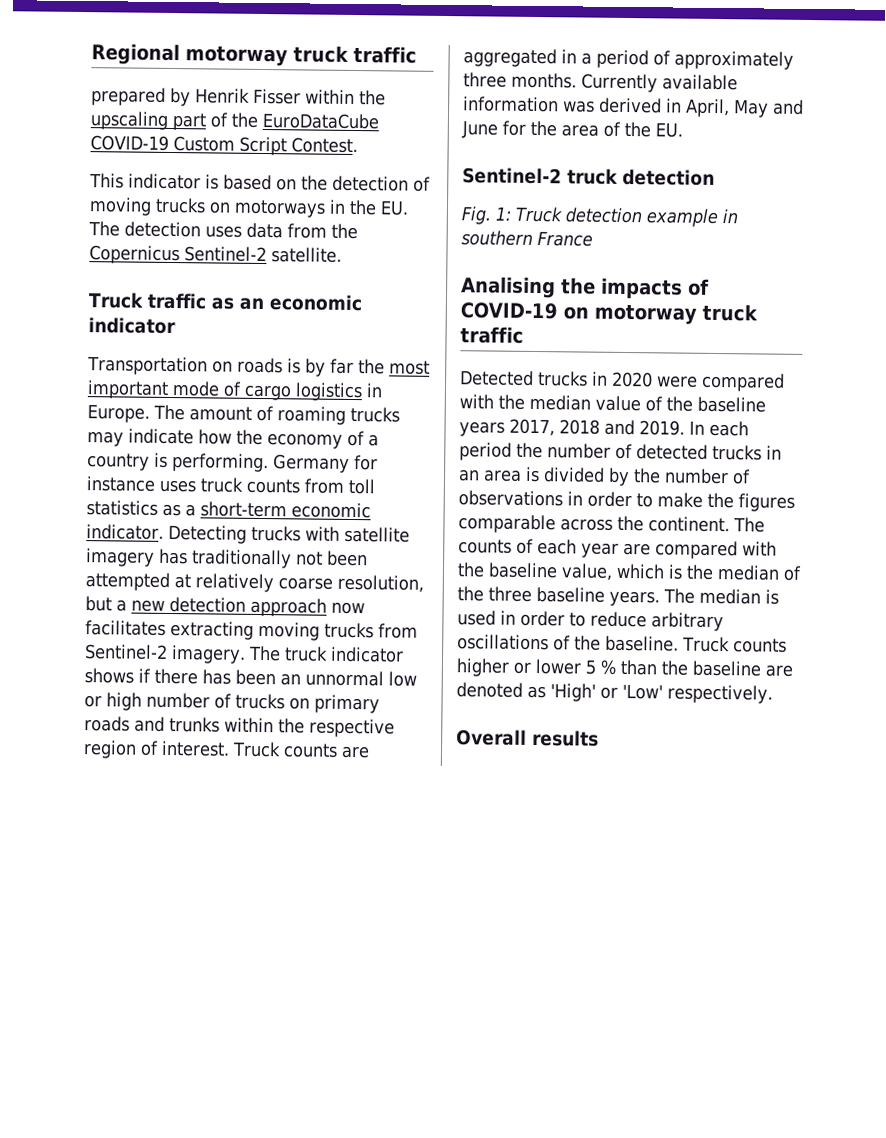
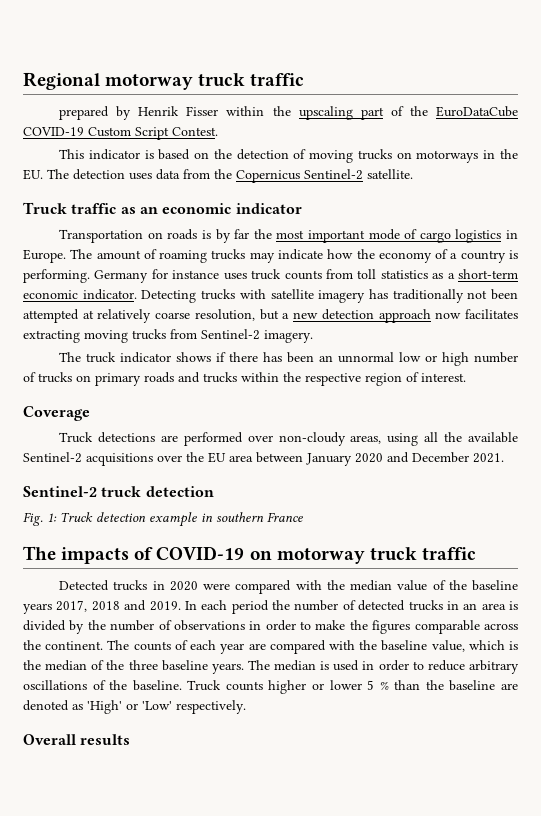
- Detecting trucks with satellite imagery has traditionally not been attempted at relatively coarse resolution, but a new detection approach now facilitates extracting moving trucks from Sentinel-2 imagery. The truck indicator shows if there has been an unnormal low or high number of trucks on primary roads and trunks within the respective region of interest. Truck counts are aggregated in a period of approximately three months. Currently available information was derived in April, May and June for the area of the EU.
+ Detecting trucks with satellite imagery has traditionally not been attempted at relatively coarse resolution, but a new detection approach now facilitates extracting moving trucks from Sentinel-2 imagery.
+ The truck indicator shows if there has been an unnormal low or high number of trucks on primary roads and trucks within the respective region of interest.
+ Coverage
+ Truck detections are performed over non-cloudy areas, using all the available Sentinel-2 acquisitions over the EU area between January 2020 and December 2021.
- Analising the impacts of COVID-19 on motorway truck traffic
+ The impacts of COVID-19 on motorway truck traffic

